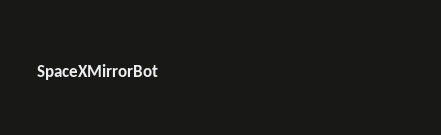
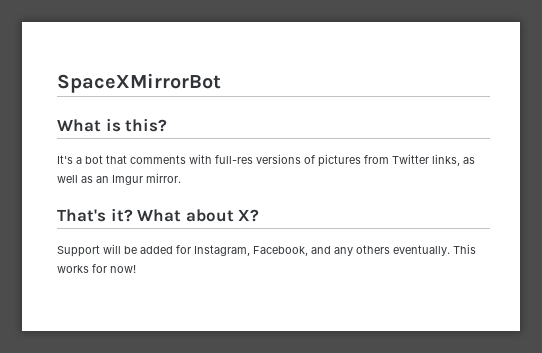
+ What is this?
+ It's a bot that comments with full-res versions of pictures from Twitter links, as well as an Imgur mirror.
+ That's it? What about X?
+ Support will be added for Instagram, Facebook, and any others eventually. This works for now!

